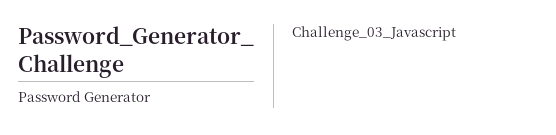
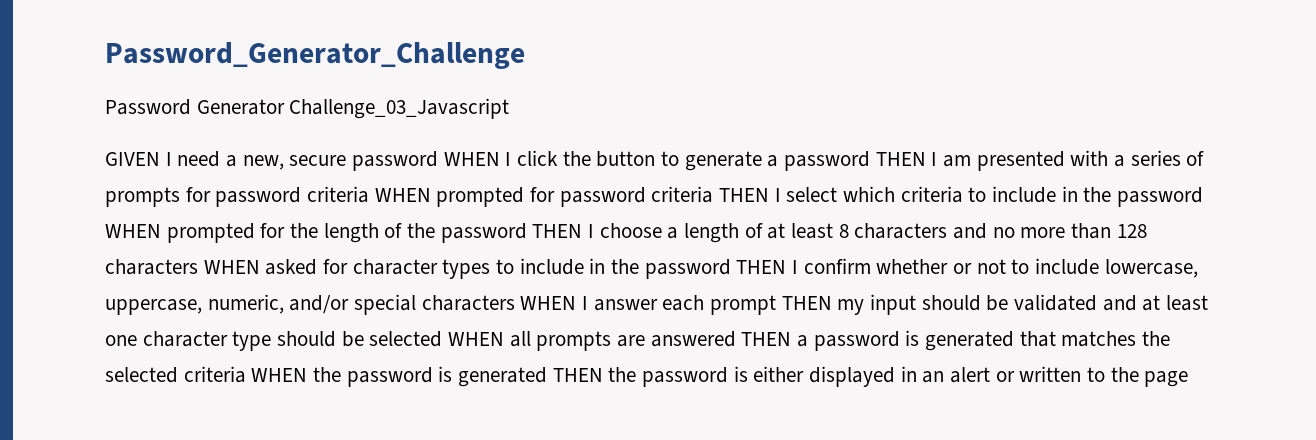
+ GIVEN I need a new, secure password WHEN I click the button to generate a password THEN I am presented with a series of prompts for password criteria WHEN prompted for password criteria THEN I select which criteria to include in the password WHEN prompted for the length of the password THEN I choose a length of at least 8 characters and no more than 128 characters WHEN asked for character types to include in the password THEN I confirm whether or not to include lowercase, uppercase, numeric, and/or special characters WHEN I answer each prompt THEN my input should be validated and at least one character type should be selected WHEN all prompts are answered THEN a password is generated that matches the selected criteria WHEN the password is generated THEN the password is either displayed in an alert or written to the page

